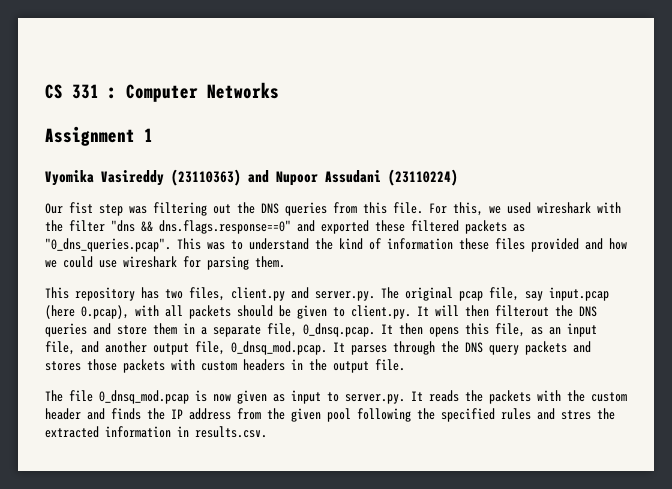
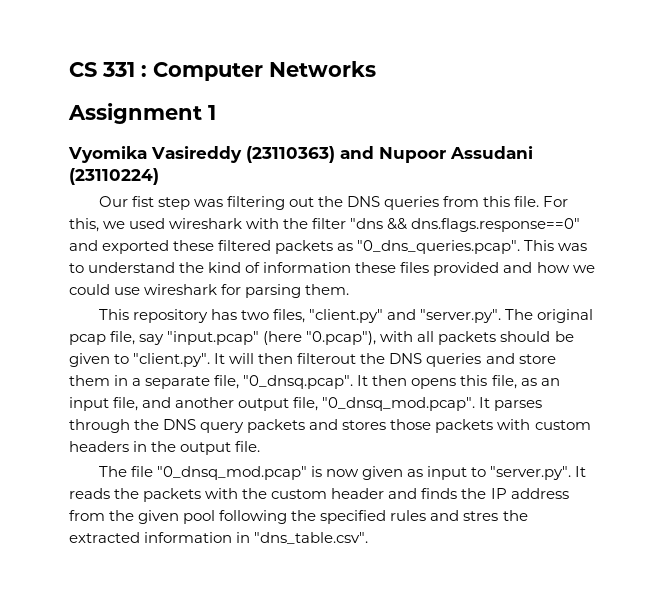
- This repository has two files, client.py and server.py. The original pcap file, say input.pcap (here 0.pcap), with all packets should be given to client.py. It will then filterout the DNS queries and store them in a separate file, 0_dnsq.pcap. It then opens this file, as an input file, and another output file, 0_dnsq_mod.pcap. It parses through the DNS query packets and stores those packets with custom headers in the output file.
+ This repository has two files, "client.py" and "server.py". The original pcap file, say "input.pcap" (here "0.pcap"), with all packets should be given to "client.py". It will then filterout the DNS queries and store them in a separate file, "0_dnsq.pcap". It then opens this file, as an input file, and another output file, "0_dnsq_mod.pcap". It parses through the DNS query packets and stores those packets with custom headers in the output file.
- The file 0_dnsq_mod.pcap is now given as input to server.py. It reads the packets with the custom header and finds the IP address from the given pool following the specified rules and stres the extracted information in results.csv.
+ The file "0_dnsq_mod.pcap" is now given as input to "server.py". It reads the packets with the custom header and finds the IP address from the given pool following the specified rules and stres the extracted information in "dns_table.csv".

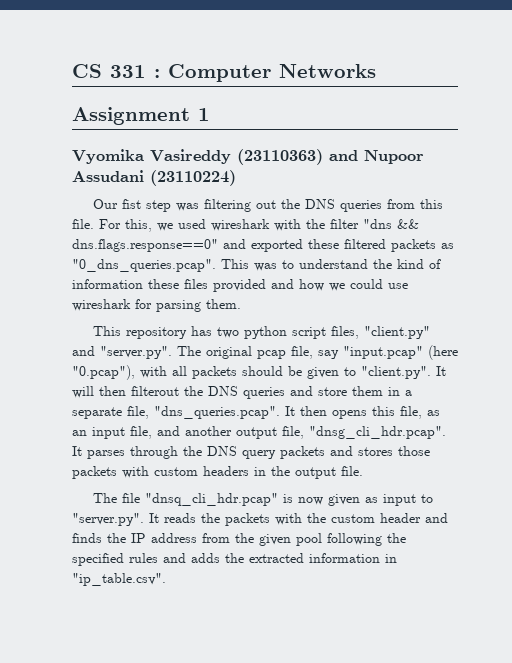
- This repository has two files, "client.py" and "server.py". The original pcap file, say "input.pcap" (here "0.pcap"), with all packets should be given to "client.py". It will then filterout the DNS queries and store them in a separate file, "0_dnsq.pcap". It then opens this file, as an input file, and another output file, "0_dnsq_mod.pcap". It parses through the DNS query packets and stores those packets with custom headers in the output file.
+ This repository has two python script files, "client.py" and "server.py". The original pcap file, say "input.pcap" (here "0.pcap"), with all packets should be given to "client.py". It will then filterout the DNS queries and store them in a separate file, "dns_queries.pcap". It then opens this file, as an input file, and another output file, "dnsg_cli_hdr.pcap". It parses through the DNS query packets and stores those packets with custom headers in the output file.
- The file "0_dnsq_mod.pcap" is now given as input to "server.py". It reads the packets with the custom header and finds the IP address from the given pool following the specified rules and stres the extracted information in "dns_table.csv".
+ The file "dnsq_cli_hdr.pcap" is now given as input to "server.py". It reads the packets with the custom header and finds the IP address from the given pool following the specified rules and adds the extracted information in "ip_table.csv".

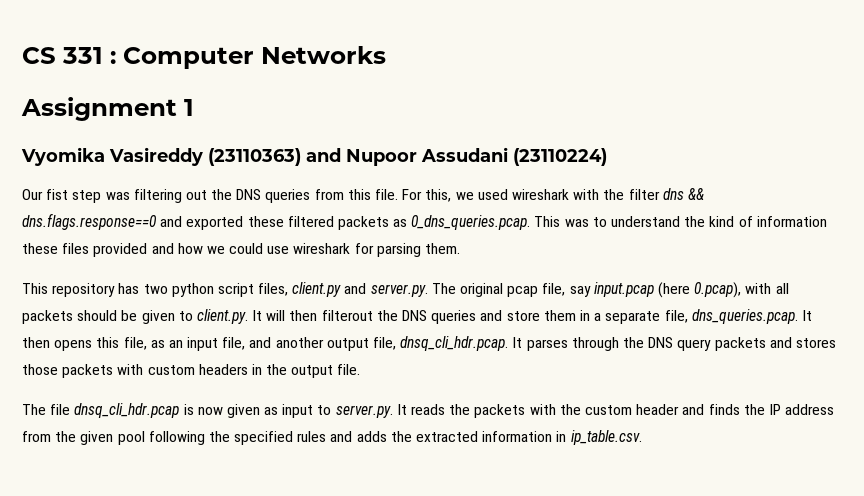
- For this, we used wireshark with the filter "dns && dns.flags.response==0" and exported these filtered packets as "0_dns_queries.pcap". This was to understand the kind of information these files provided and how we could use wireshark for parsing them.
+ For this, we used wireshark with the filter dns && dns.flags.response==0 and exported these filtered packets as 0_dns_queries.pcap. This was to understand the kind of information these files provided and how we could use wireshark for parsing them.
- This repository has two python script files, "client.py" and "server.py". The original pcap file, say "input.pcap" (here "0.pcap"), with all packets should be given to "client.py". It will then filterout the DNS queries and store them in a separate file, "dns_queries.pcap". It then opens this file, as an input file, and another output file, "dnsg_cli_hdr.pcap". It parses through the DNS query packets and stores those packets with custom headers in the output file.
+ This repository has two python script files, client.py and server.py. The original pcap file, say input.pcap (here 0.pcap), with all packets should be given to client.py. It will then filterout the DNS queries and store them in a separate file, dns_queries.pcap. It then opens this file, as an input file, and another output file, dnsq_cli_hdr.pcap. It parses through the DNS query packets and stores those packets with custom headers in the output file.
- The file "dnsq_cli_hdr.pcap" is now given as input to "server.py". It reads the packets with the custom header and finds the IP address from the given pool following the specified rules and adds the extracted information in "ip_table.csv".
+ The file dnsq_cli_hdr.pcap is now given as input to server.py. It reads the packets with the custom header and finds the IP address from the given pool following the specified rules and adds the extracted information in ip_table.csv.

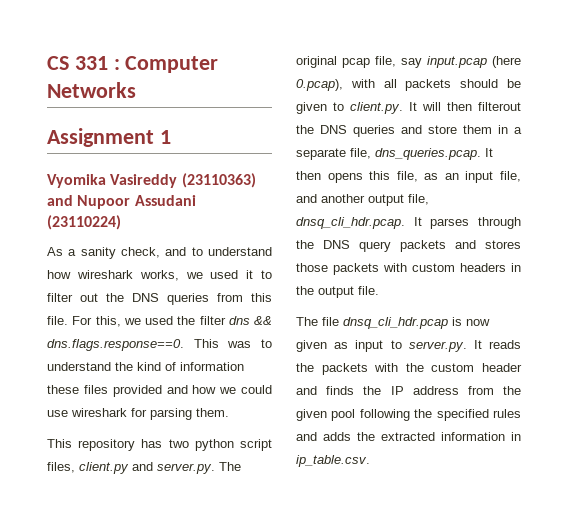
- Our fist step was filtering out the DNS queries from this file.
+ As a sanity check, and to understand how wireshark works, we used it to filter out the DNS queries from this file.
- For this, we used wireshark with the filter dns && dns.flags.response==0 and exported these filtered packets as 0_dns_queries.pcap. This was to understand the kind of information these files provided and how we could use wireshark for parsing them.
+ For this, we used the filter dns && dns.flags.response==0. This was to understand the kind of information these files provided and how we could use wireshark for parsing them.

